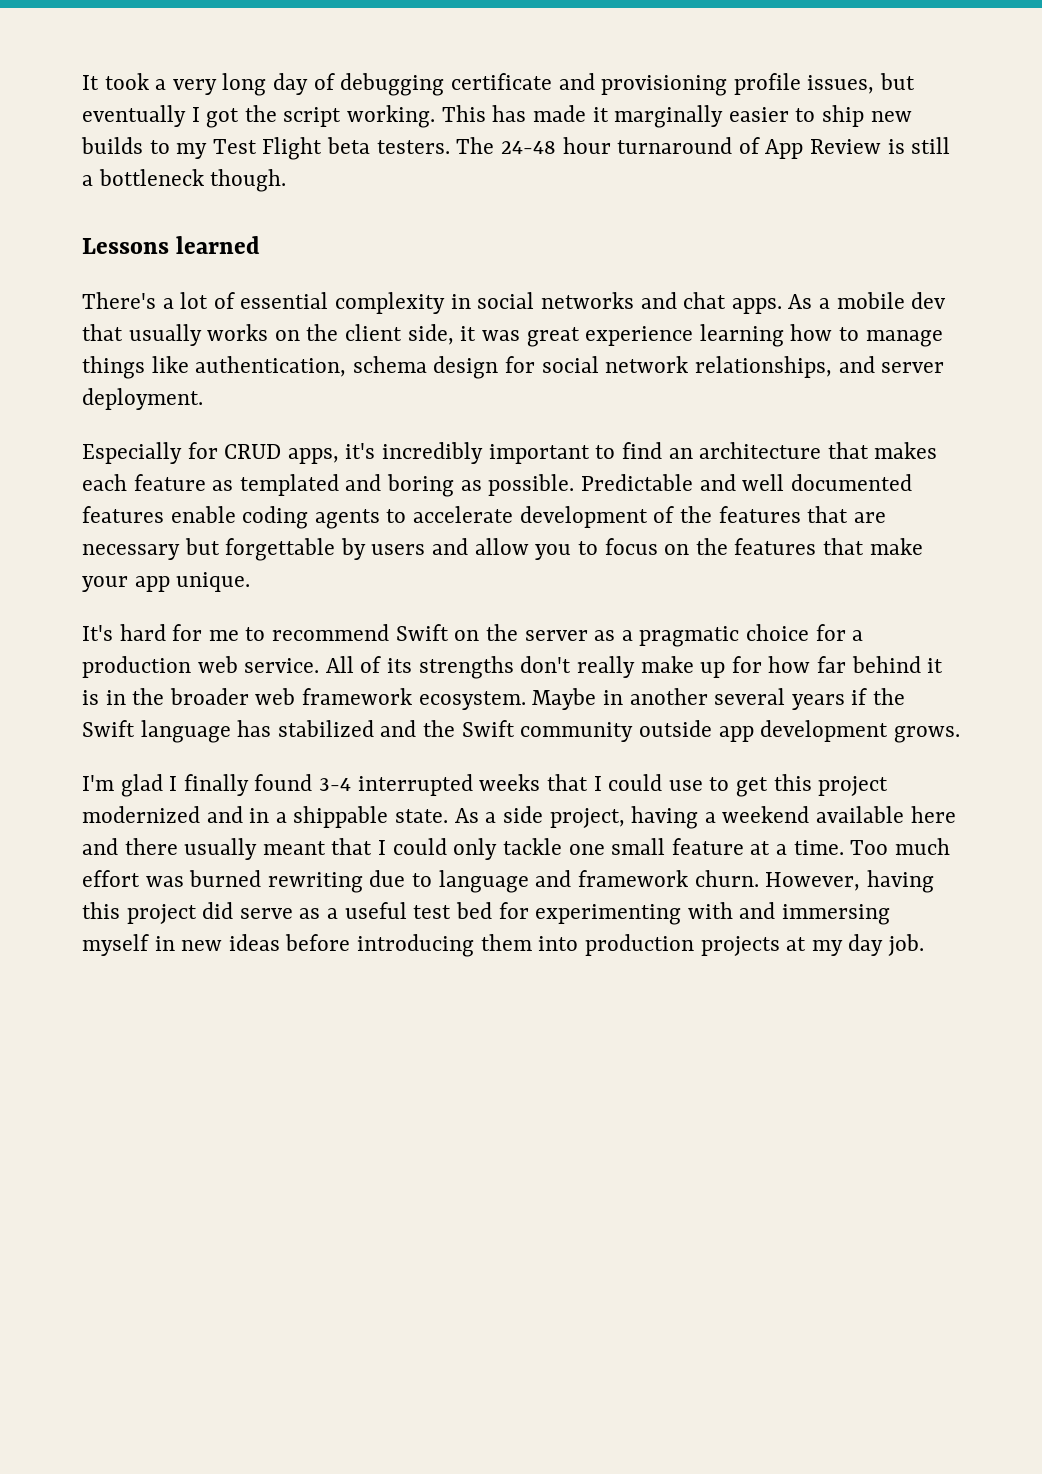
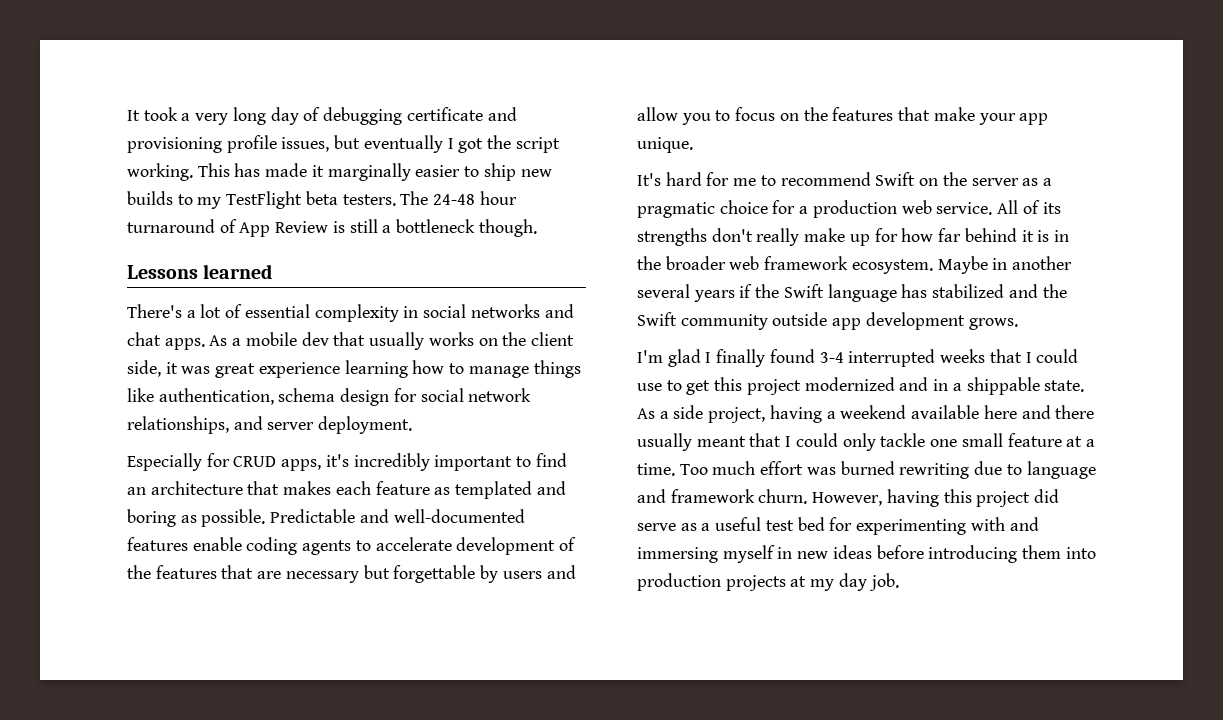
- This has made it marginally easier to ship new builds to my Test Flight beta testers.
+ This has made it marginally easier to ship new builds to my TestFlight beta testers.
- Predictable and well documented features enable coding agents to accelerate development of the features that are necessary but forgettable by users and allow you to focus on the features that make your app unique.
+ Predictable and well-documented features enable coding agents to accelerate development of the features that are necessary but forgettable by users and allow you to focus on the features that make your app unique.

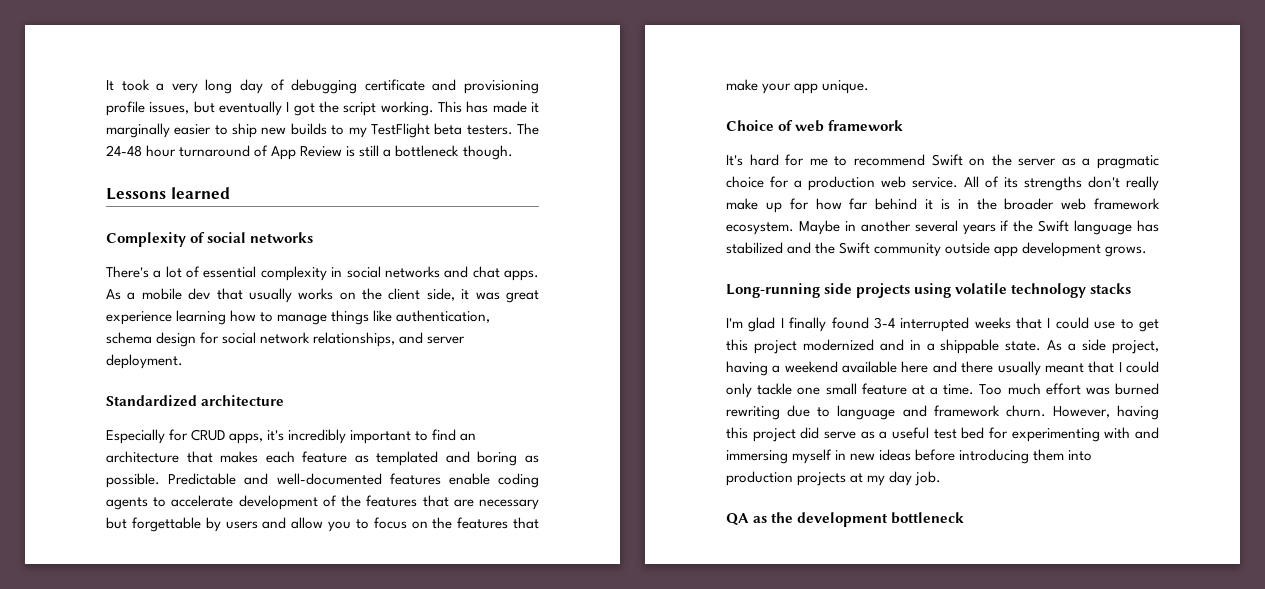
+ Complexity of social networks
+ Standardized architecture
+ Choice of web framework
+ Long-running side projects using volatile technology stacks
+ QA as the development bottleneck

